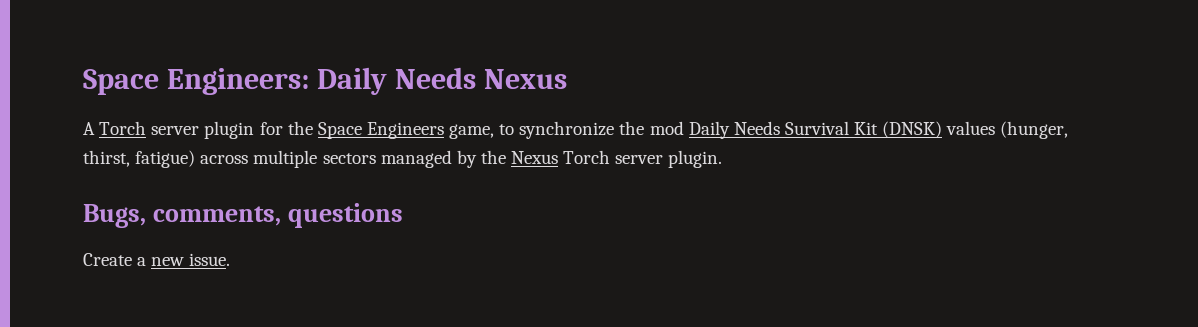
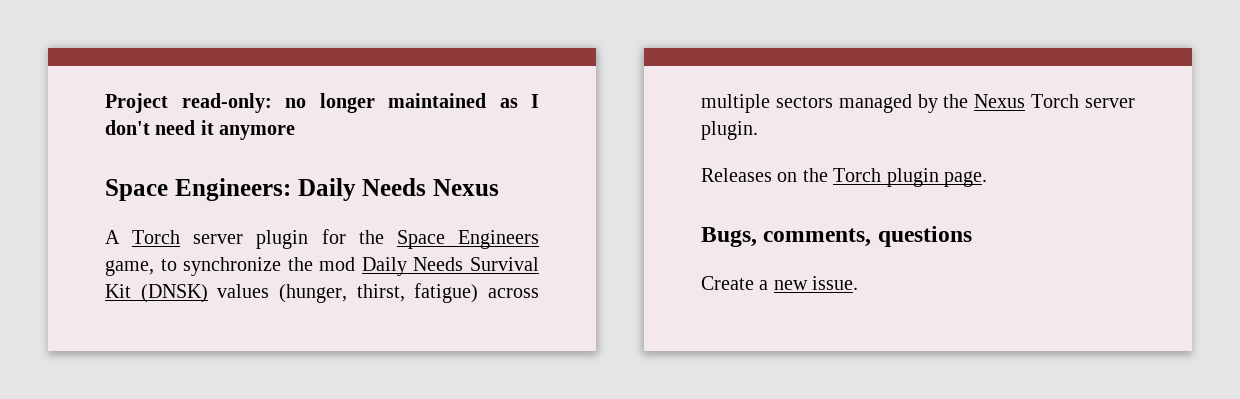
+ Project read-only: no longer maintained as I don't need it anymore
+ Releases on the Torch plugin page.

